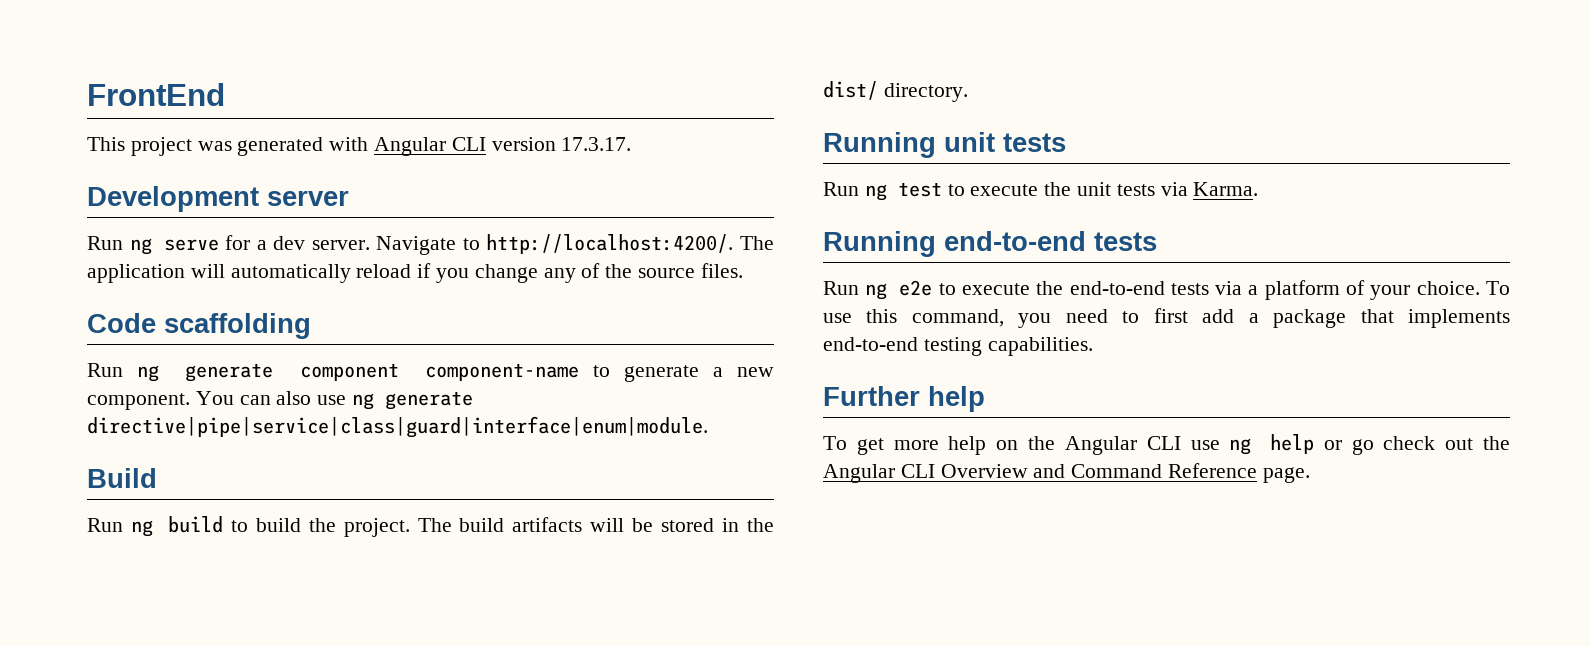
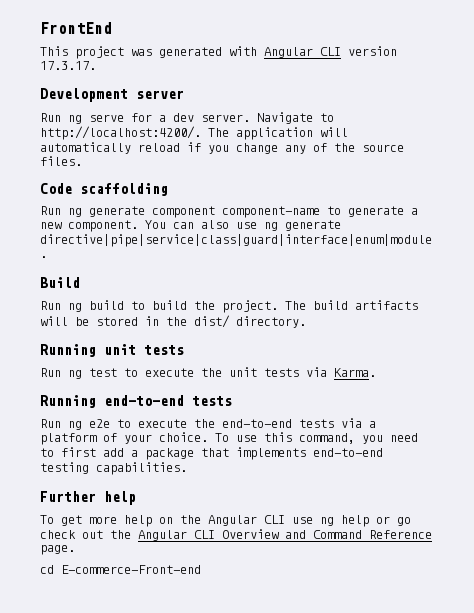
+ cd E-commerce-Front-end

